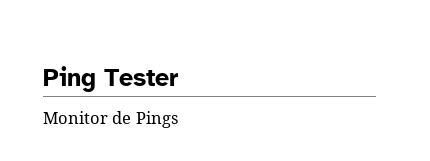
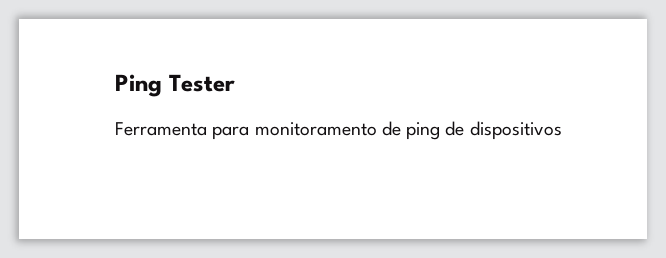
- Monitor de Pings
+ Ferramenta para monitoramento de ping de dispositivos

